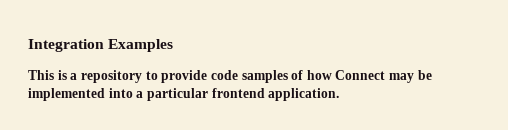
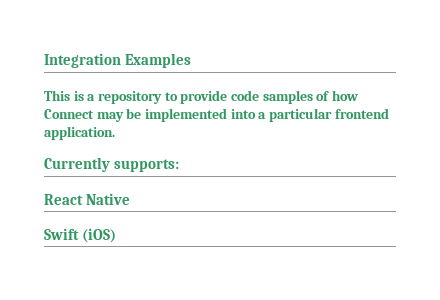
+ Currently supports:
+ React Native
+ Swift (iOS)

